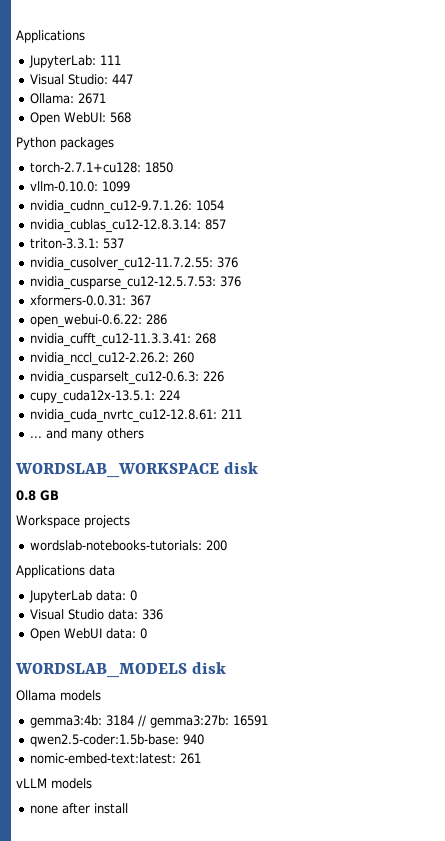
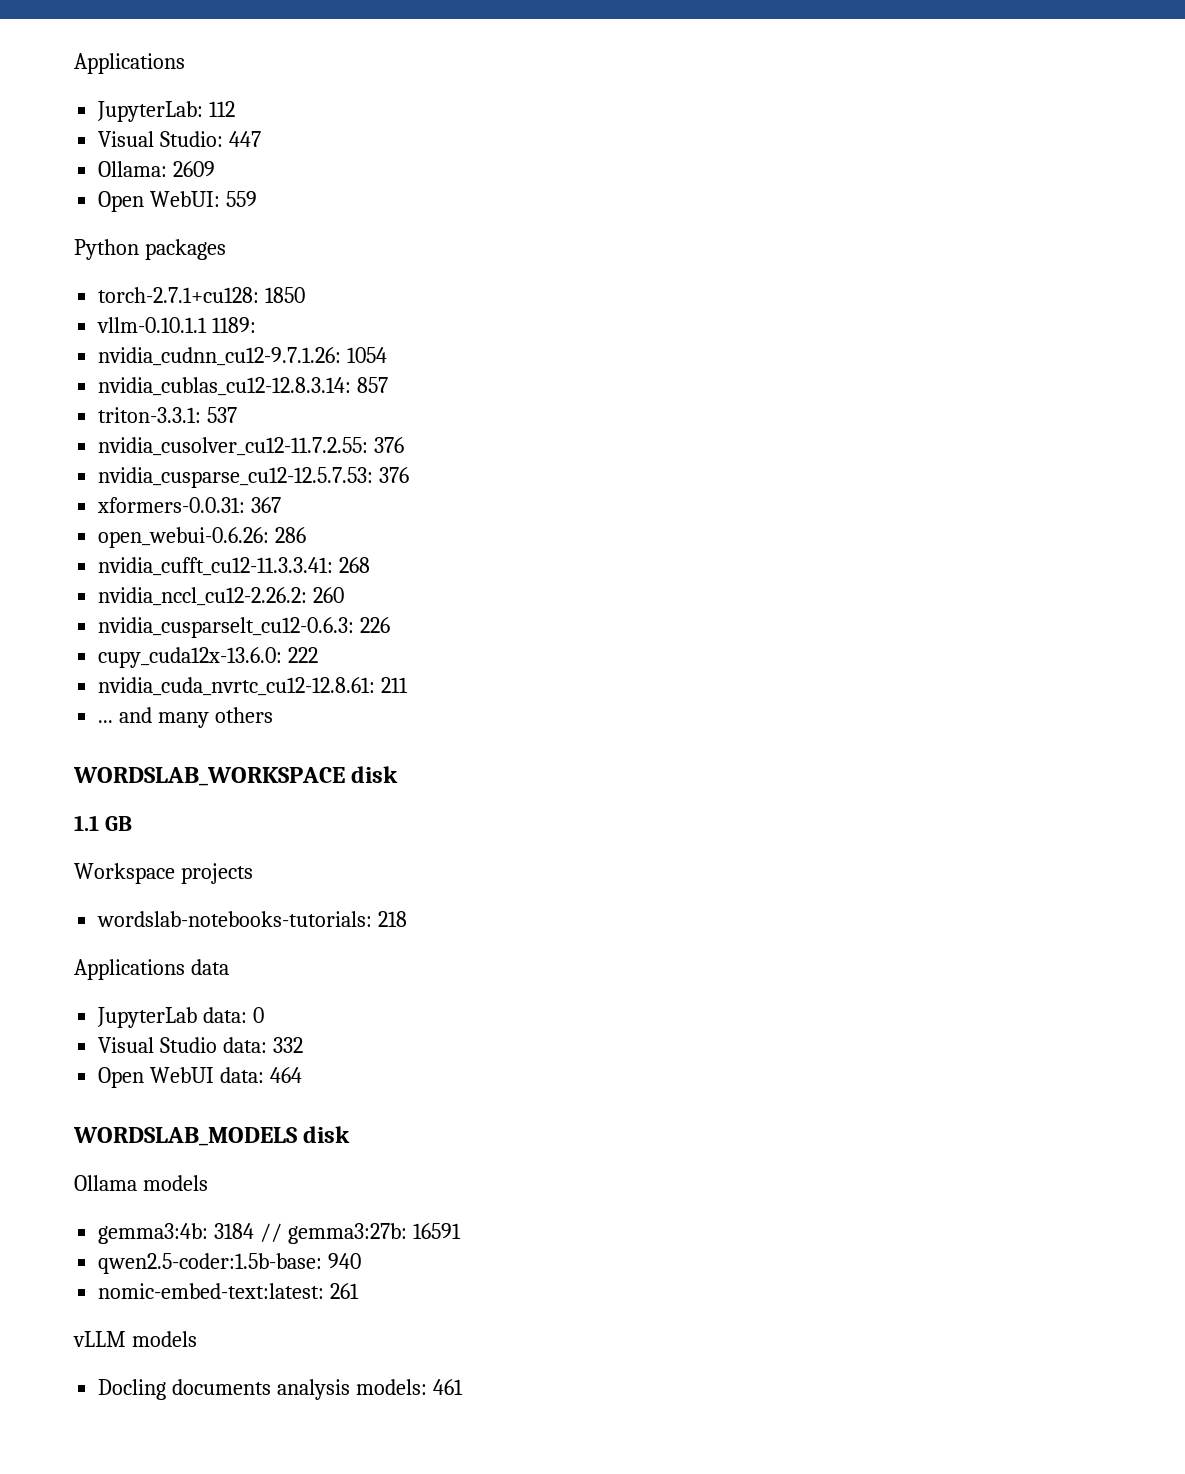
- JupyterLab: 111
+ JupyterLab: 112
- Ollama: 2671
+ Ollama: 2609
- Open WebUI: 568
+ Open WebUI: 559
- vllm-0.10.0: 1099
+ vllm-0.10.1.1 1189:
- open_webui-0.6.22: 286
+ open_webui-0.6.26: 286
- cupy_cuda12x-13.5.1: 224
+ cupy_cuda12x-13.6.0: 222
- 0.8 GB
+ 1.1 GB
- wordslab-notebooks-tutorials: 200
+ wordslab-notebooks-tutorials: 218
- Visual Studio data: 336
+ Visual Studio data: 332
- Open WebUI data: 0
+ Open WebUI data: 464
- none after install
+ Docling documents analysis models: 461

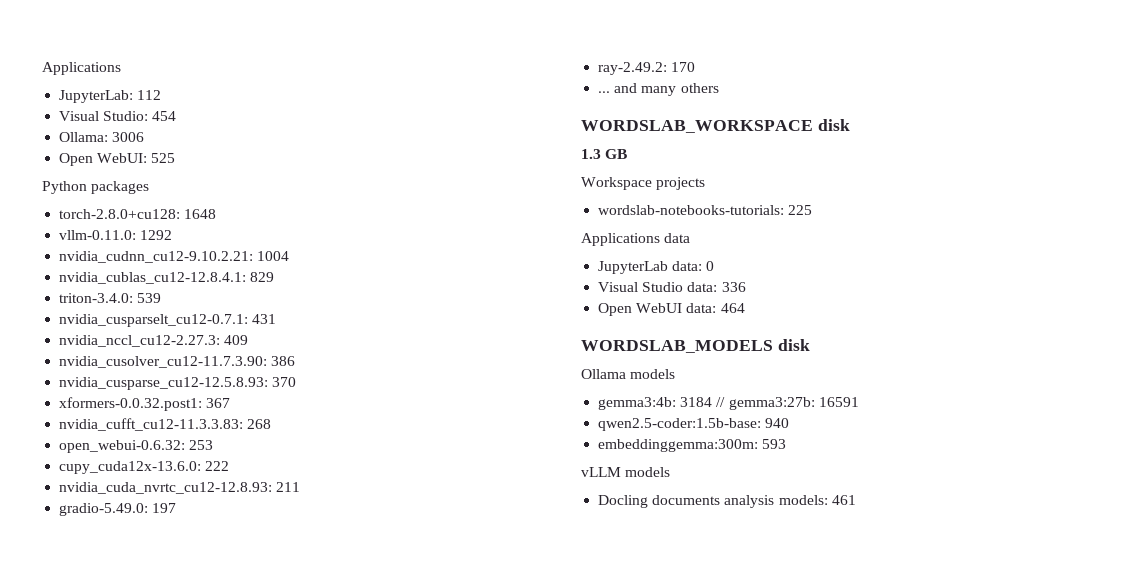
- Visual Studio: 447
+ Visual Studio: 454
- Ollama: 2609
+ Ollama: 3006
- Open WebUI: 559
+ Open WebUI: 525
- torch-2.7.1+cu128: 1850
- vllm-0.10.1.1 1189:
- nvidia_cudnn_cu12-9.7.1.26: 1054
- nvidia_cublas_cu12-12.8.3.14: 857
- triton-3.3.1: 537
- nvidia_cusolver_cu12-11.7.2.55: 376
- nvidia_cusparse_cu12-12.5.7.53: 376
- xformers-0.0.31: 367
- open_webui-0.6.26: 286
- nvidia_cufft_cu12-11.3.3.41: 268
- nvidia_nccl_cu12-2.26.2: 260
- nvidia_cusparselt_cu12-0.6.3: 226
+ torch-2.8.0+cu128: 1648
+ vllm-0.11.0: 1292
+ nvidia_cudnn_cu12-9.10.2.21: 1004
+ nvidia_cublas_cu12-12.8.4.1: 829
+ triton-3.4.0: 539
+ nvidia_cusparselt_cu12-0.7.1: 431
+ nvidia_nccl_cu12-2.27.3: 409
+ nvidia_cusolver_cu12-11.7.3.90: 386
+ nvidia_cusparse_cu12-12.5.8.93: 370
+ xformers-0.0.32.post1: 367
+ nvidia_cufft_cu12-11.3.3.83: 268
+ open_webui-0.6.32: 253
- nvidia_cuda_nvrtc_cu12-12.8.61: 211
+ nvidia_cuda_nvrtc_cu12-12.8.93: 211
+ gradio-5.49.0: 197
+ ray-2.49.2: 170
- 1.1 GB
+ 1.3 GB
- wordslab-notebooks-tutorials: 218
+ wordslab-notebooks-tutorials: 225
- Visual Studio data: 332
+ Visual Studio data: 336
- nomic-embed-text:latest: 261
+ embeddinggemma:300m: 593

